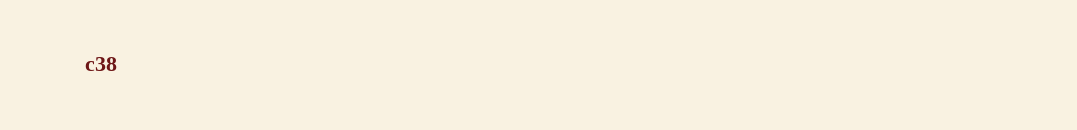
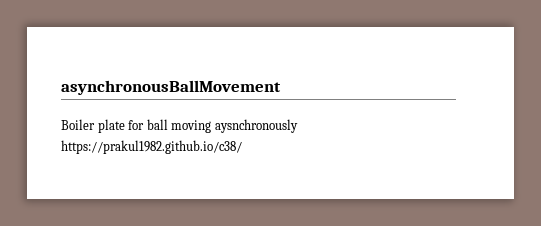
- c38
+ asynchronousBallMovement
+ Boiler plate for ball moving aysnchronously https://prakul1982.github.io/c38/

